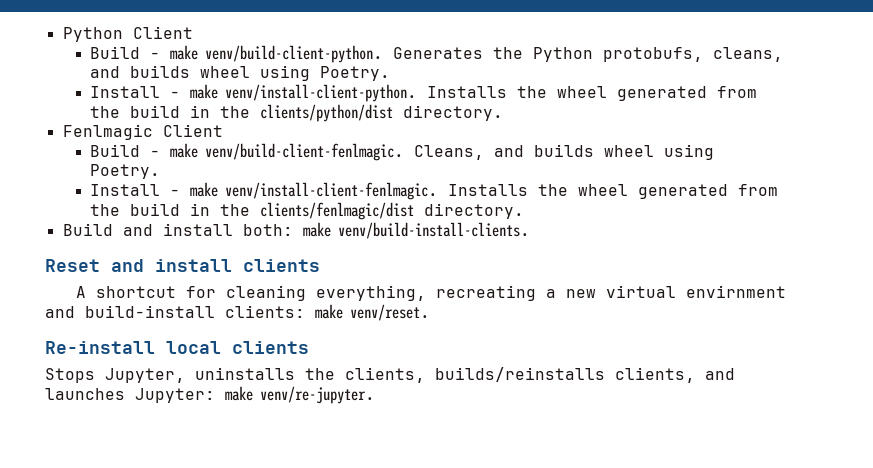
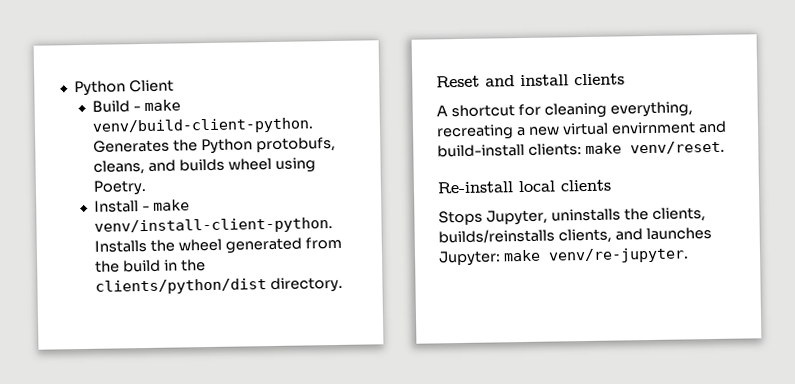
- Fenlmagic Client
- Build - make venv/build-client-fenlmagic. Cleans, and builds wheel using Poetry.
- Install - make venv/install-client-fenlmagic. Installs the wheel generated from the build in the clients/fenlmagic/dist directory.
- Build and install both: make venv/build-install-clients.

